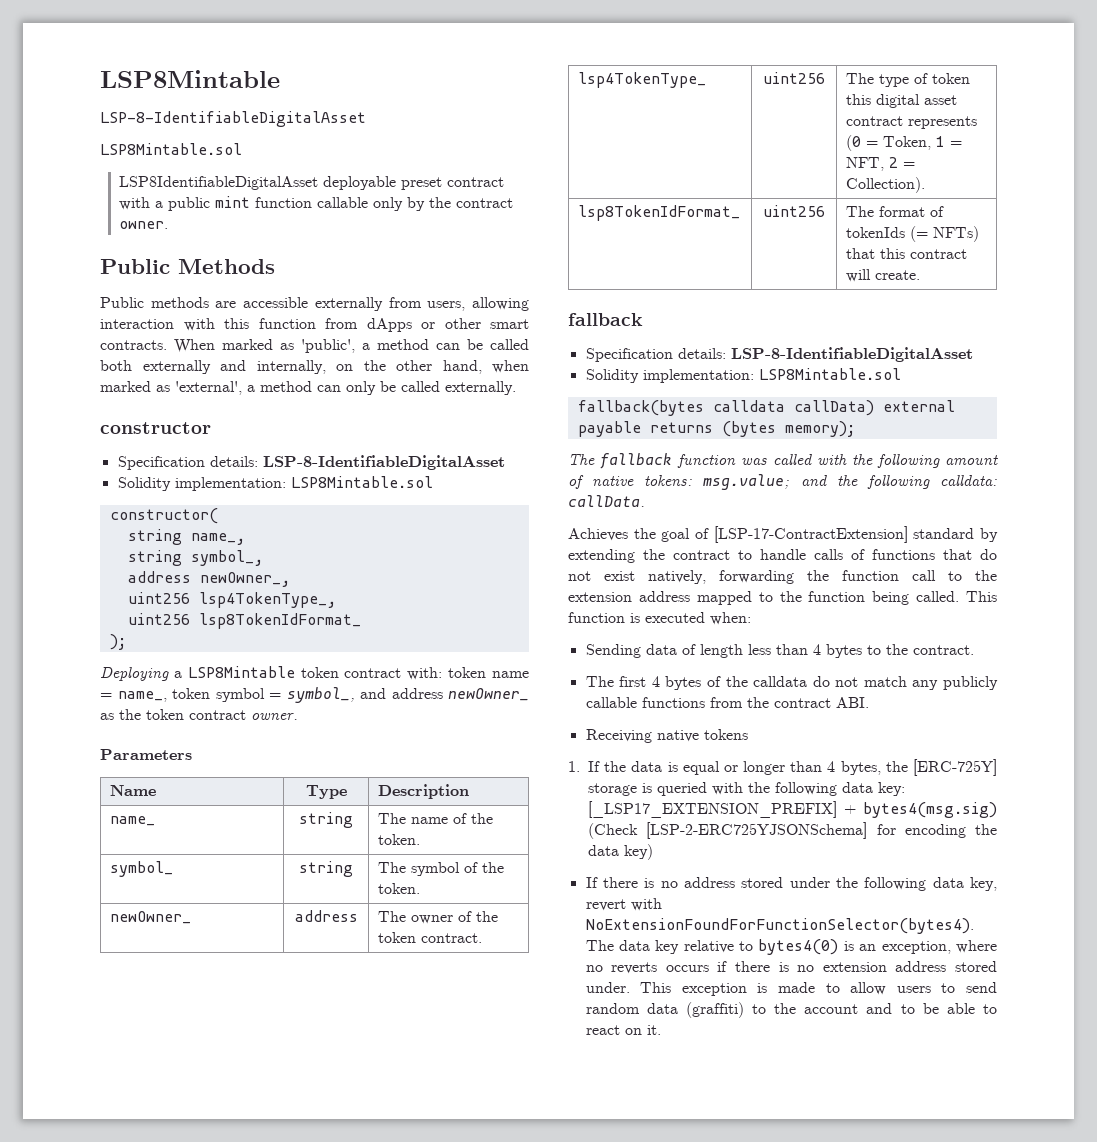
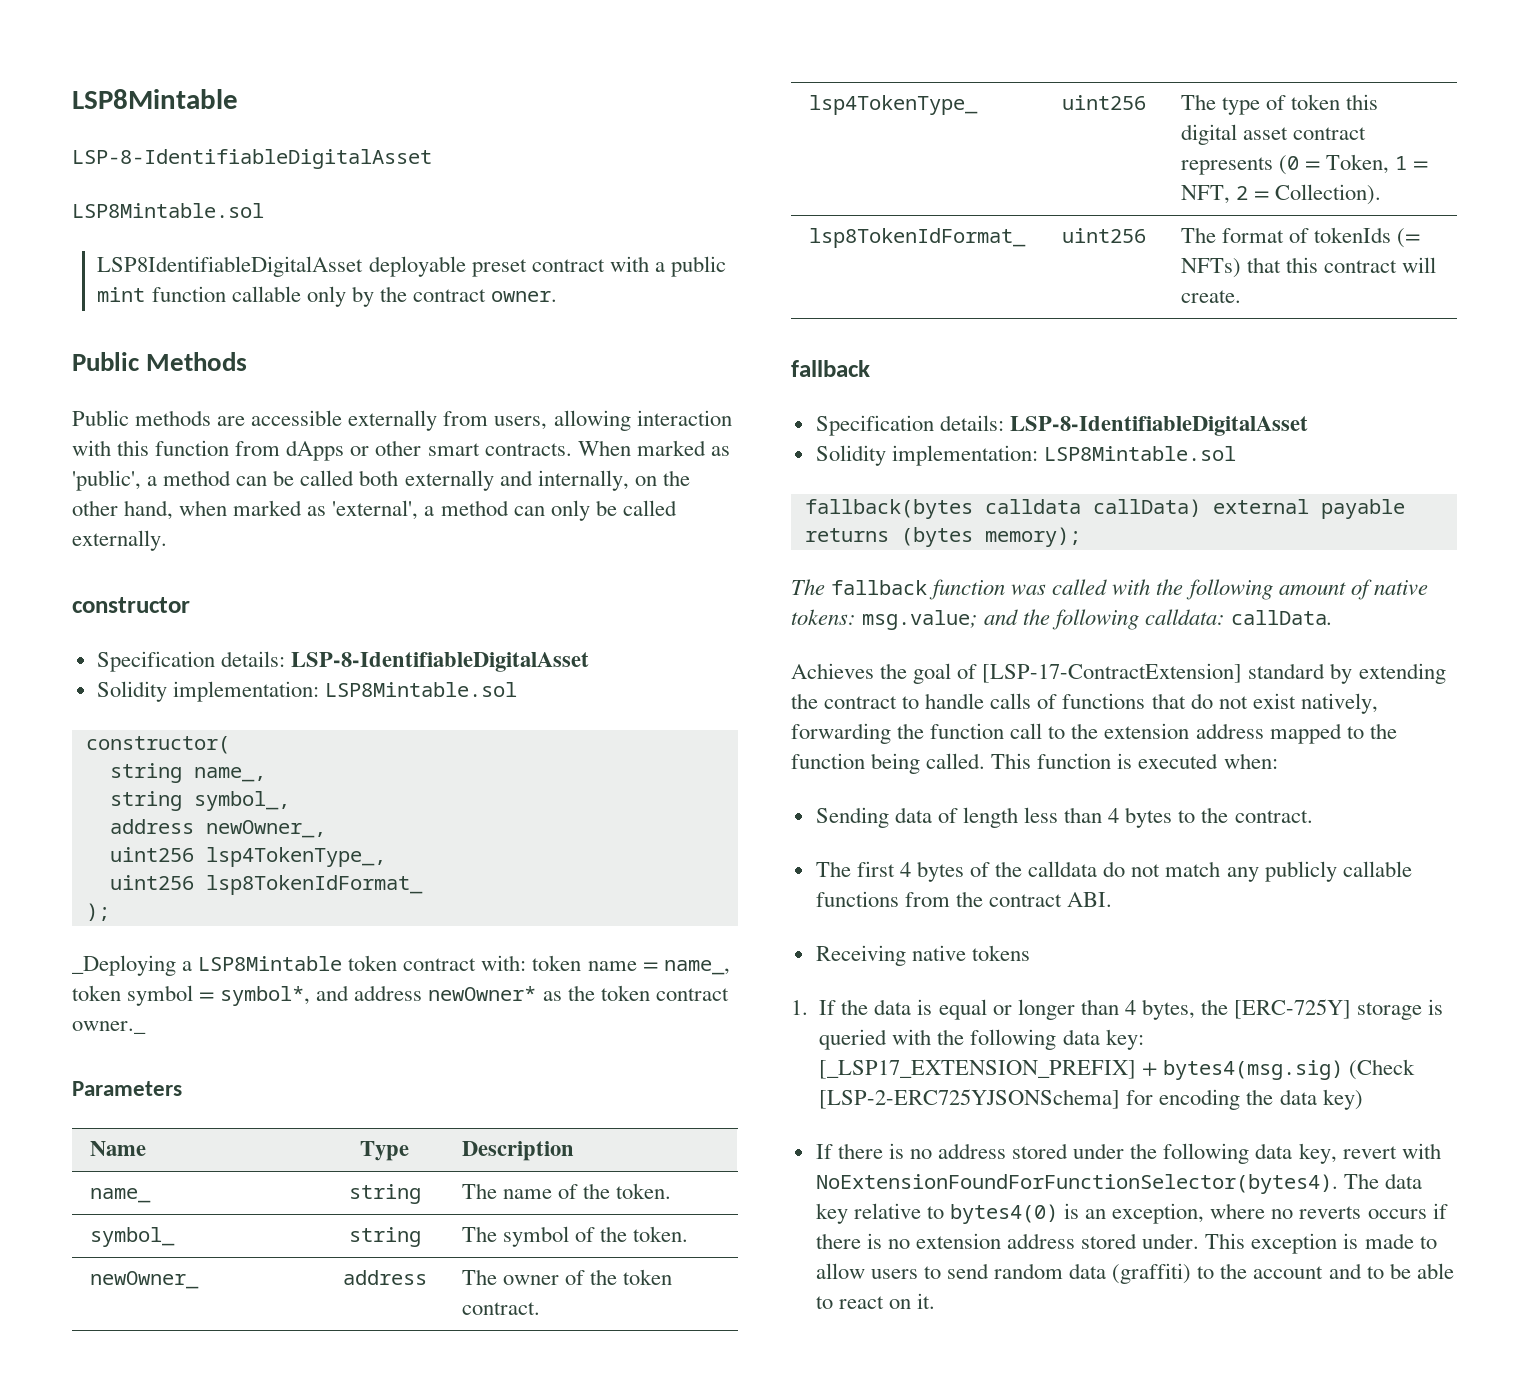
- Deploying a LSP8Mintable token contract with: token name = name_, token symbol = symbol_, and address newOwner_ as the token contract owner.
+ _Deploying a LSP8Mintable token contract with: token name = name_, token symbol = symbol*, and address newOwner* as the token contract owner._

